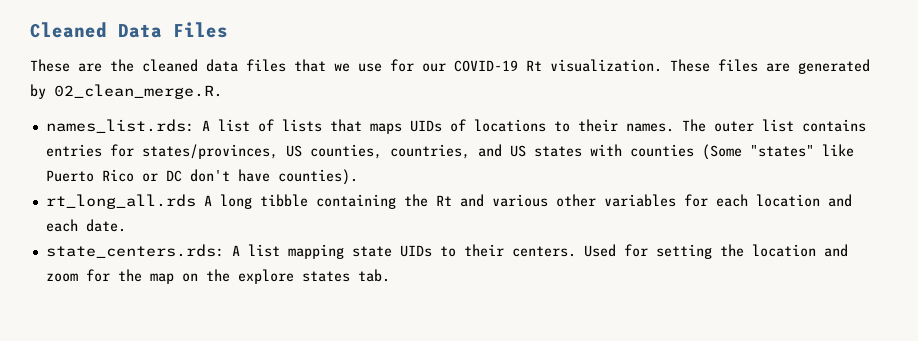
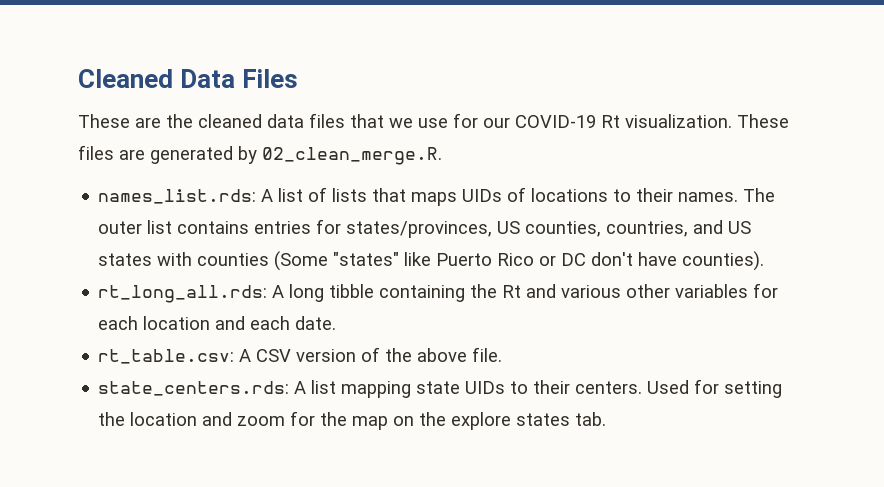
- rt_long_all.rds A long tibble containing the Rt and various other variables for each location and each date.
+ rt_long_all.rds: A long tibble containing the Rt and various other variables for each location and each date.
+ rt_table.csv: A CSV version of the above file.

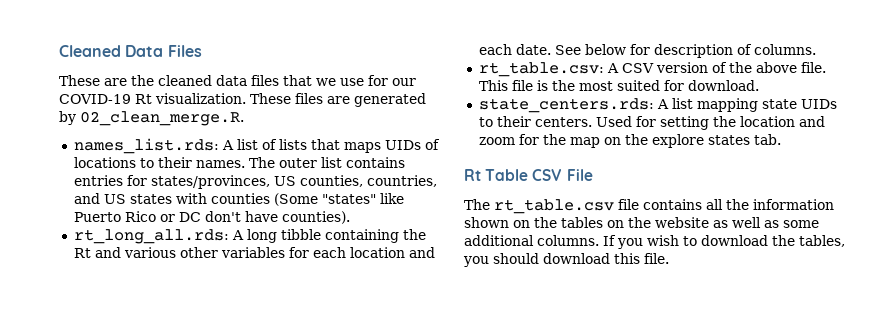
+ See below for description of columns.
+ This file is the most suited for download.
+ Rt Table CSV File
+ The rt_table.csv file contains all the information shown on the tables on the website as well as some additional columns. If you wish to download the tables, you should download this file.

